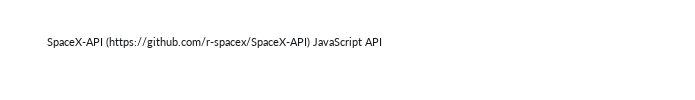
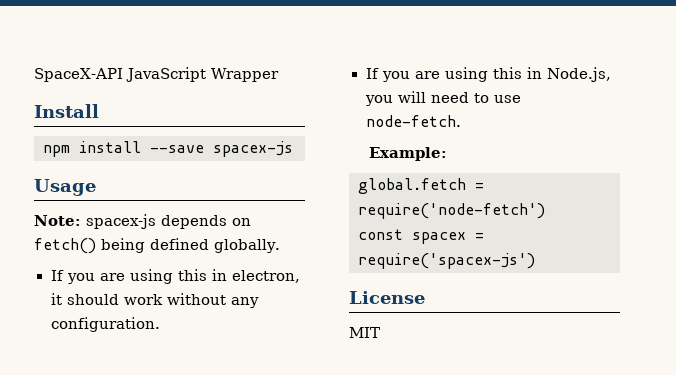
- SpaceX-API (https://github.com/r-spacex/SpaceX-API) JavaScript API
+ SpaceX-API JavaScript Wrapper
+ Install
+ npm install --save spacex-js
+ Usage
+ Note: spacex-js depends on fetch() being defined globally.
+ If you are using this in electron, it should work without any configuration.
+ If you are using this in Node.js, you will need to use node-fetch.
+ Example:
+ global.fetch = require('node-fetch')
+ const spacex = require('spacex-js')
+ License
+ MIT

